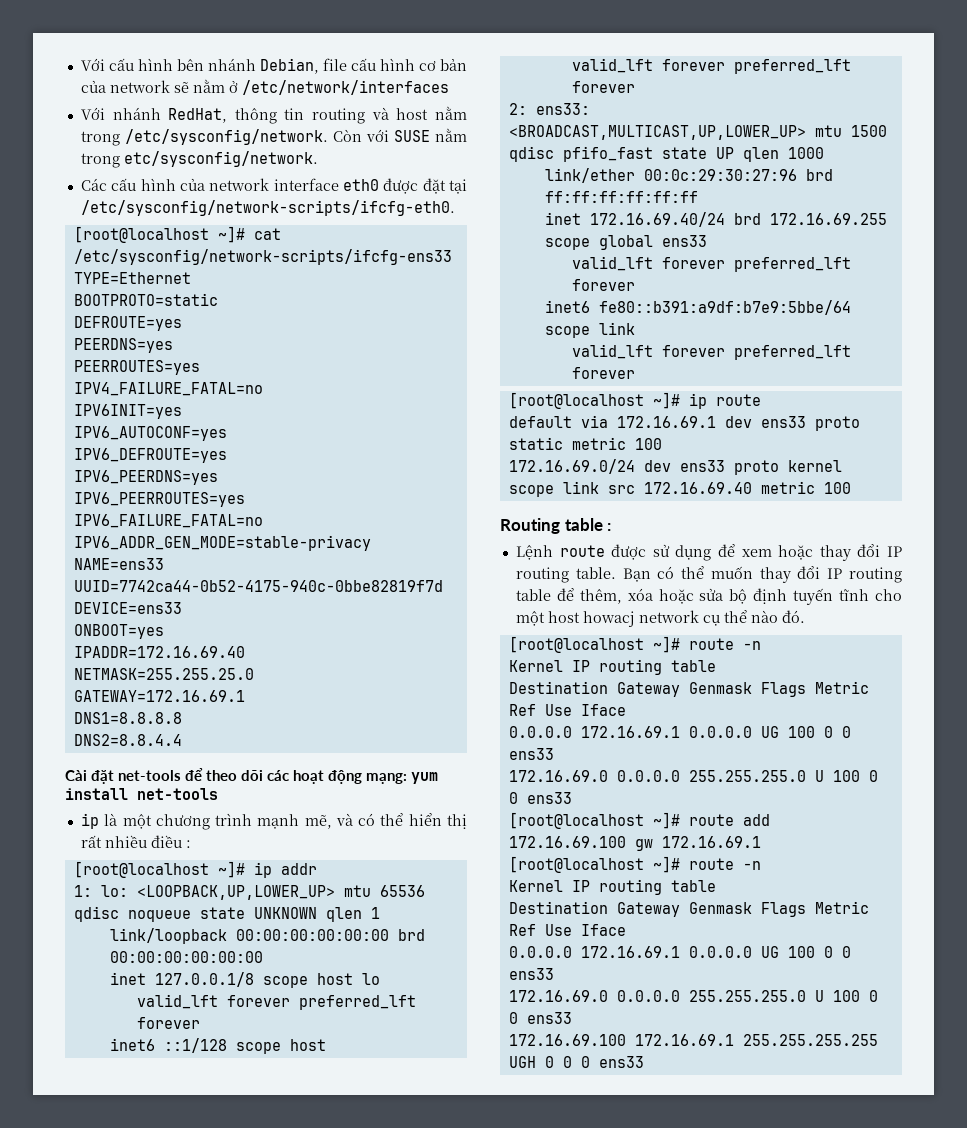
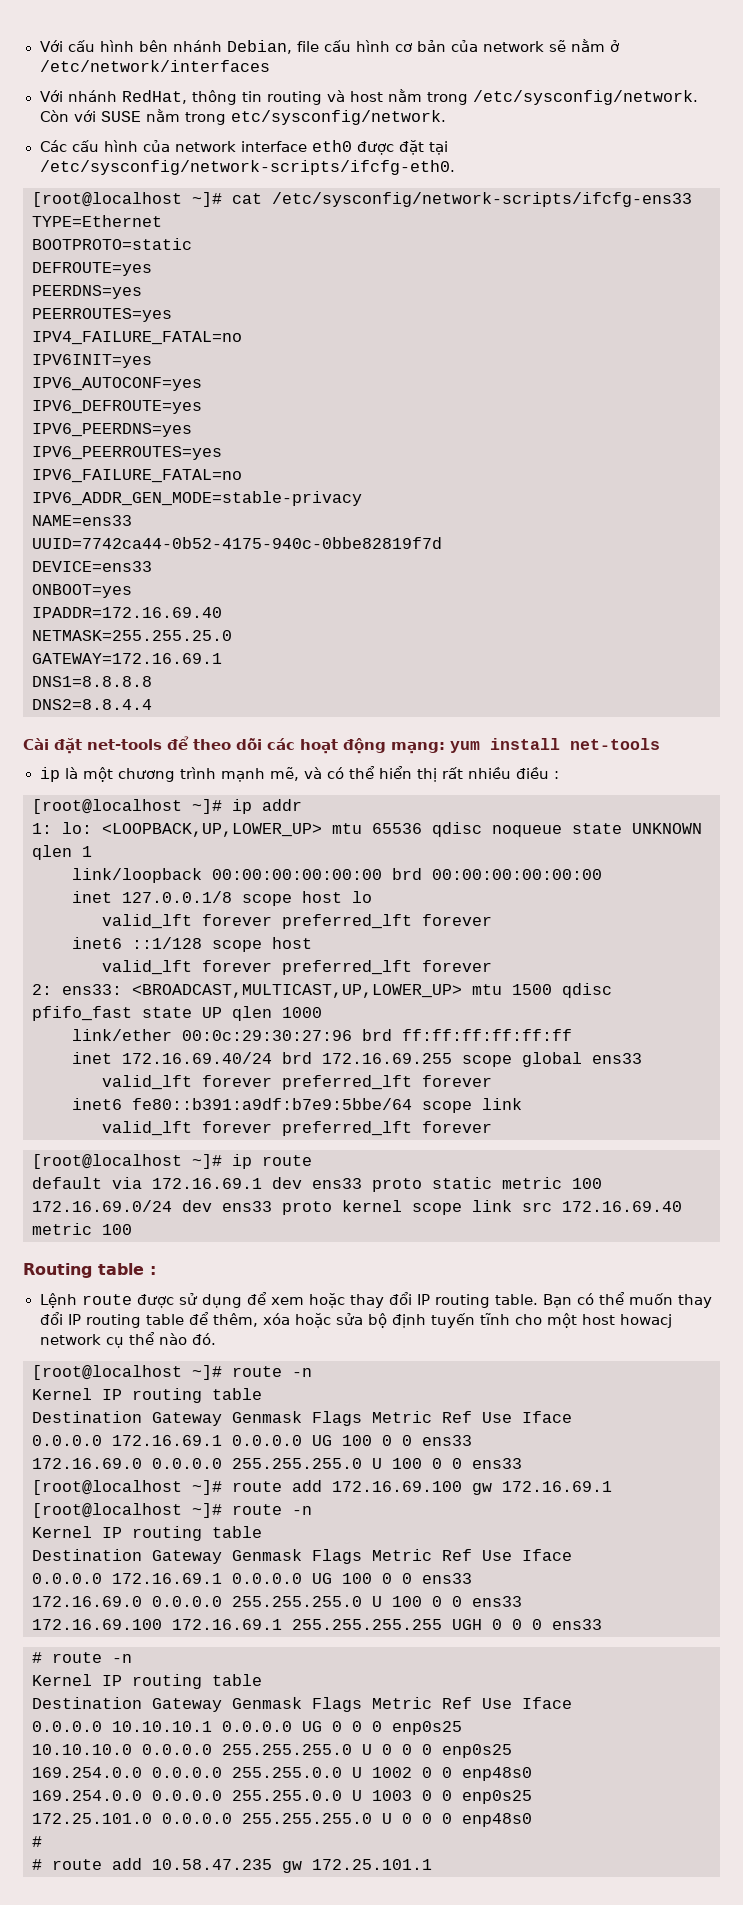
+ # route -n
+ Kernel IP routing table
+ Destination Gateway Genmask Flags Metric Ref Use Iface
+ 0.0.0.0 10.10.10.1 0.0.0.0 UG 0 0 0 enp0s25
+ 10.10.10.0 0.0.0.0 255.255.255.0 U 0 0 0 enp0s25
+ 169.254.0.0 0.0.0.0 255.255.0.0 U 1002 0 0 enp48s0
+ 169.254.0.0 0.0.0.0 255.255.0.0 U 1003 0 0 enp0s25
+ 172.25.101.0 0.0.0.0 255.255.255.0 U 0 0 0 enp48s0
+ #
+ # route add 10.58.47.235 gw 172.25.101.1

